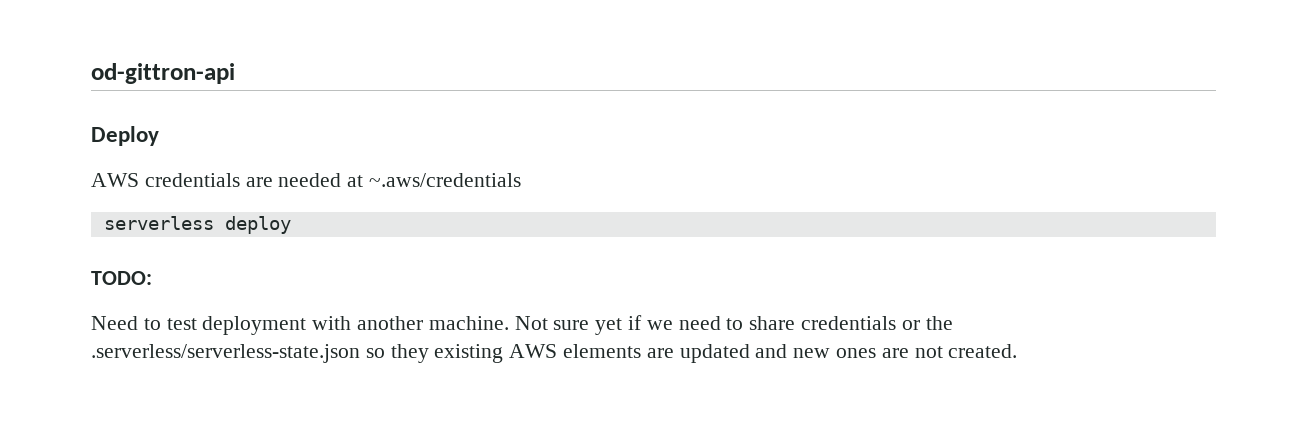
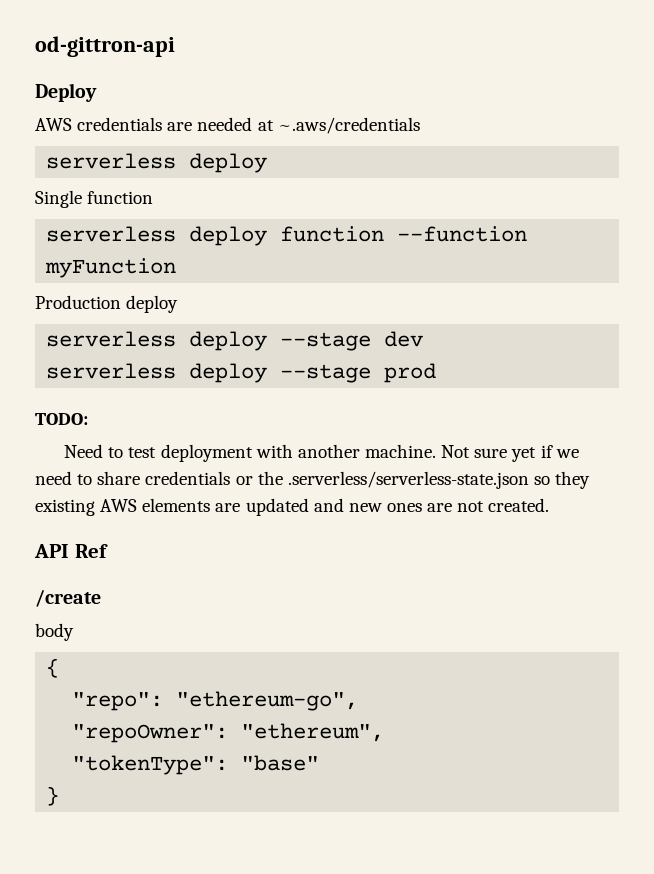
+ Single function
+ serverless deploy function --function myFunction
+ Production deploy
+ serverless deploy --stage dev
+ serverless deploy --stage prod
+ API Ref
+ /create
+ body
+ {
+ "repo": "ethereum-go",
+ "repoOwner": "ethereum",
+ "tokenType": "base"
+ }

